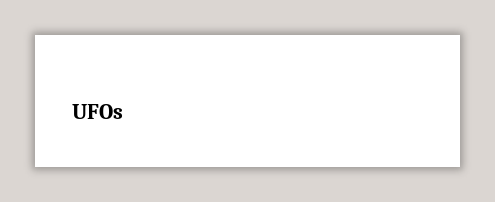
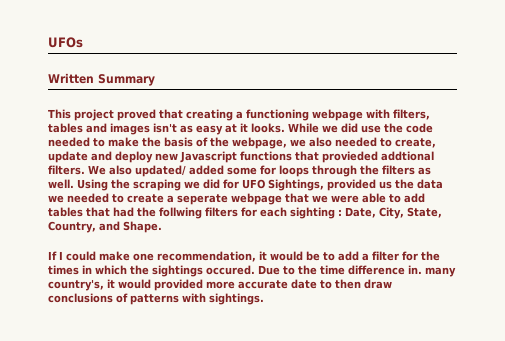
+ Written Summary
+ This project proved that creating a functioning webpage with filters, tables and images isn't as easy at it looks. While we did use the code needed to make the basis of the webpage, we also needed to create, update and deploy new Javascript functions that provieded addtional filters. We also updated/ added some for loops through the filters as well. Using the scraping we did for UFO Sightings, provided us the data we needed to create a seperate webpage that we were able to add tables that had the follwing filters for each sighting : Date, City, State, Country, and Shape.
+ If I could make one recommendation, it would be to add a filter for the times in which the sightings occured. Due to the time difference in. many country's, it would provided more accurate date to then draw conclusions of patterns with sightings.

